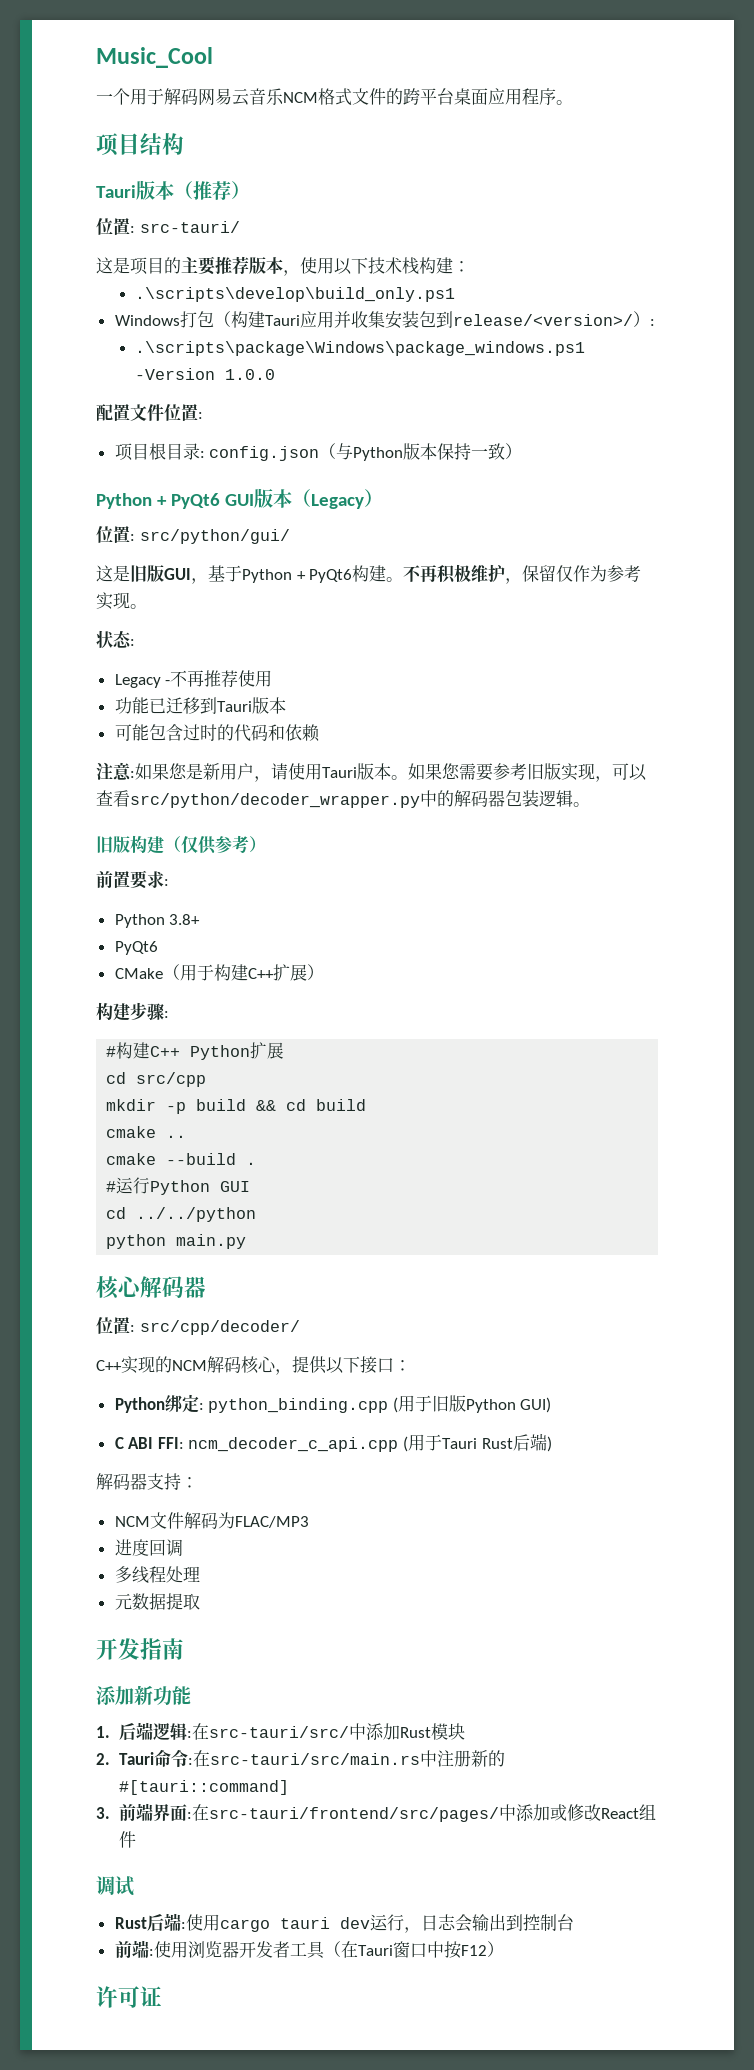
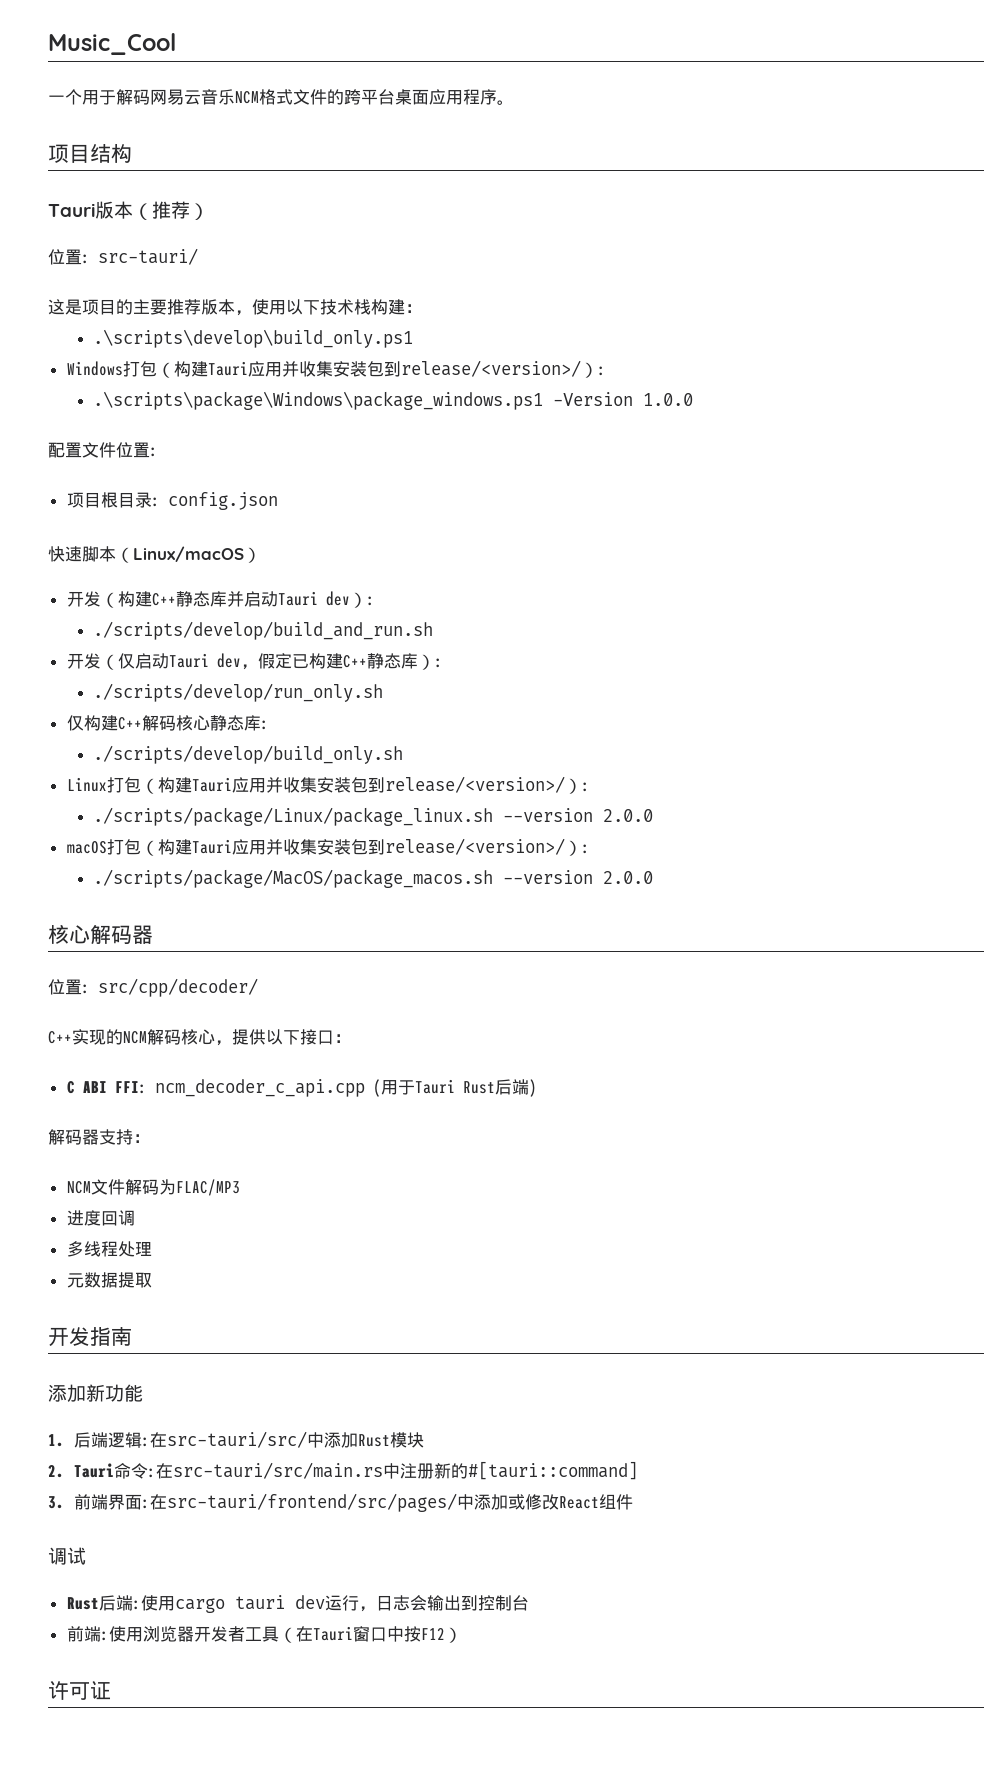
- 项目根目录: config.json（与Python版本保持一致）
- Python + PyQt6 GUI版本（Legacy）
- 位置: src/python/gui/
- 这是旧版GUI，基于Python + PyQt6构建。不再积极维护，保留仅作为参考实现。
- 状态:
- Legacy -不再推荐使用
- 功能已迁移到Tauri版本
- 可能包含过时的代码和依赖
- 注意:如果您是新用户，请使用Tauri版本。如果您需要参考旧版实现，可以查看src/python/decoder_wrapper.py中的解码器包装逻辑。
- 旧版构建（仅供参考）
- 前置要求:
- Python 3.8+
- PyQt6
- CMake（用于构建C++扩展）
- 构建步骤:
- #构建C++ Python扩展
- cd src/cpp
- mkdir -p build && cd build
- cmake ..
- cmake --build .
- #运行Python GUI
- cd ../../python
- python main.py
+ 项目根目录: config.json
+ 快速脚本（Linux/macOS）
+ 开发（构建C++静态库并启动Tauri dev）:
+ ./scripts/develop/build_and_run.sh
+ 开发（仅启动Tauri dev，假定已构建C++静态库）:
+ ./scripts/develop/run_only.sh
+ 仅构建C++解码核心静态库:
+ ./scripts/develop/build_only.sh
+ Linux打包（构建Tauri应用并收集安装包到release/<version>/）:
+ ./scripts/package/Linux/package_linux.sh --version 2.0.0
+ macOS打包（构建Tauri应用并收集安装包到release/<version>/）:
+ ./scripts/package/MacOS/package_macos.sh --version 2.0.0
- Python绑定: python_binding.cpp (用于旧版Python GUI)

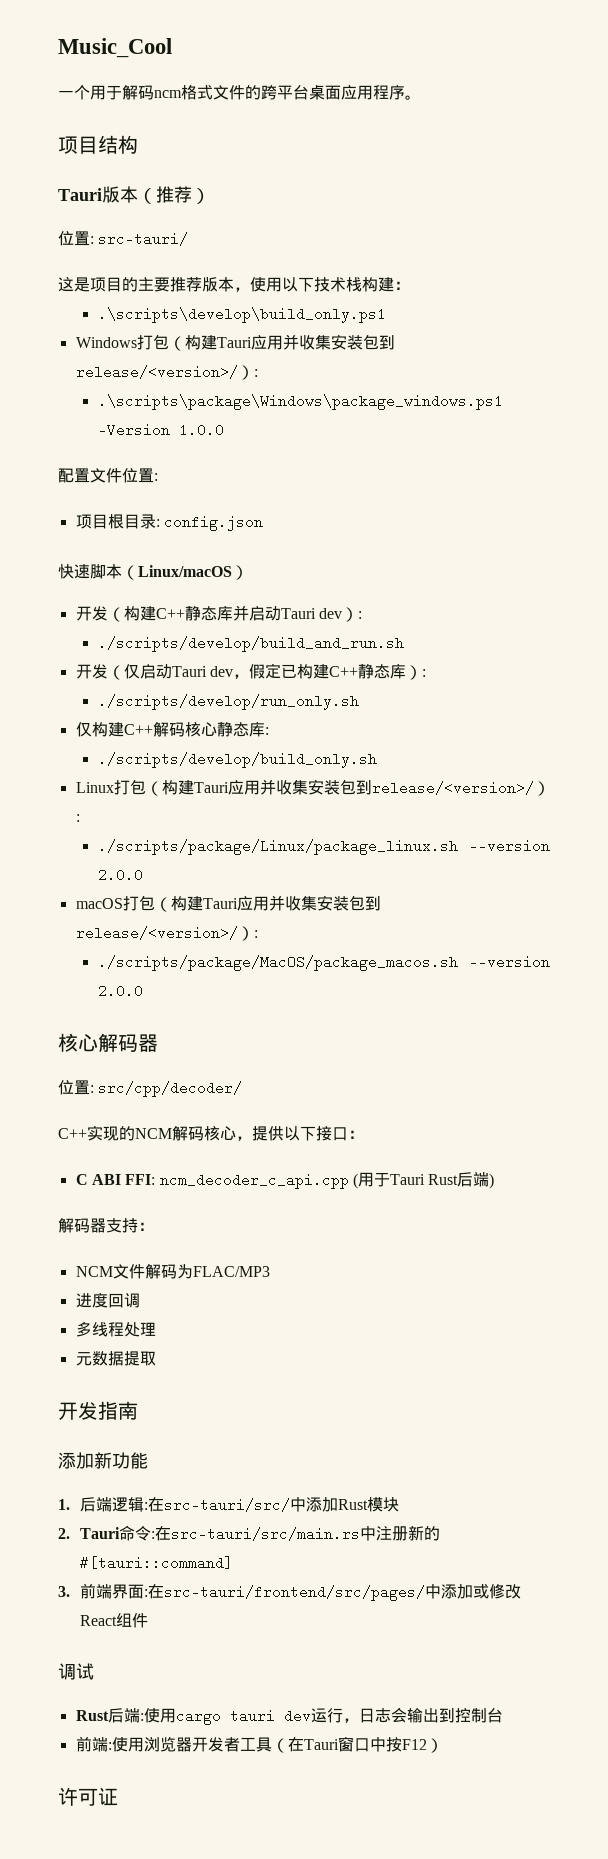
- 一个用于解码网易云音乐NCM格式文件的跨平台桌面应用程序。
+ 一个用于解码ncm格式文件的跨平台桌面应用程序。

